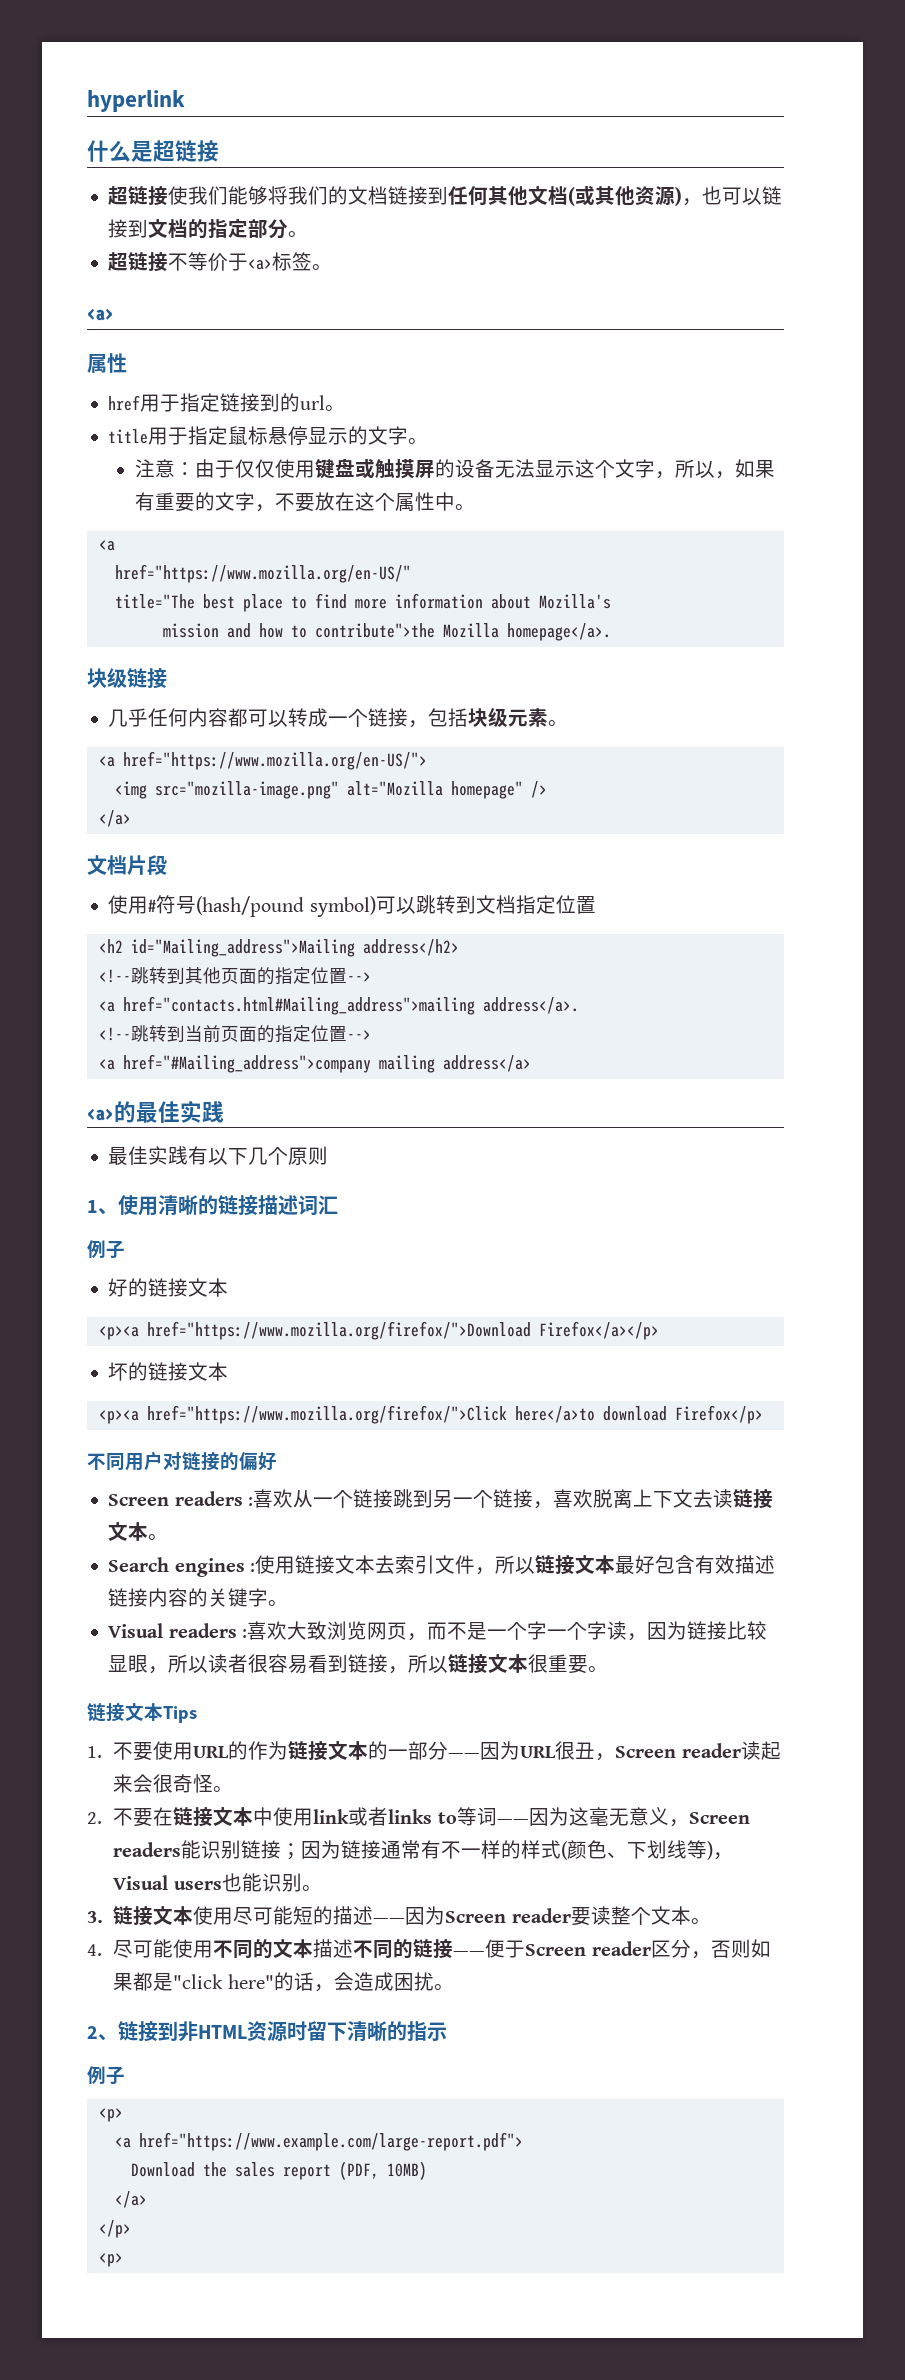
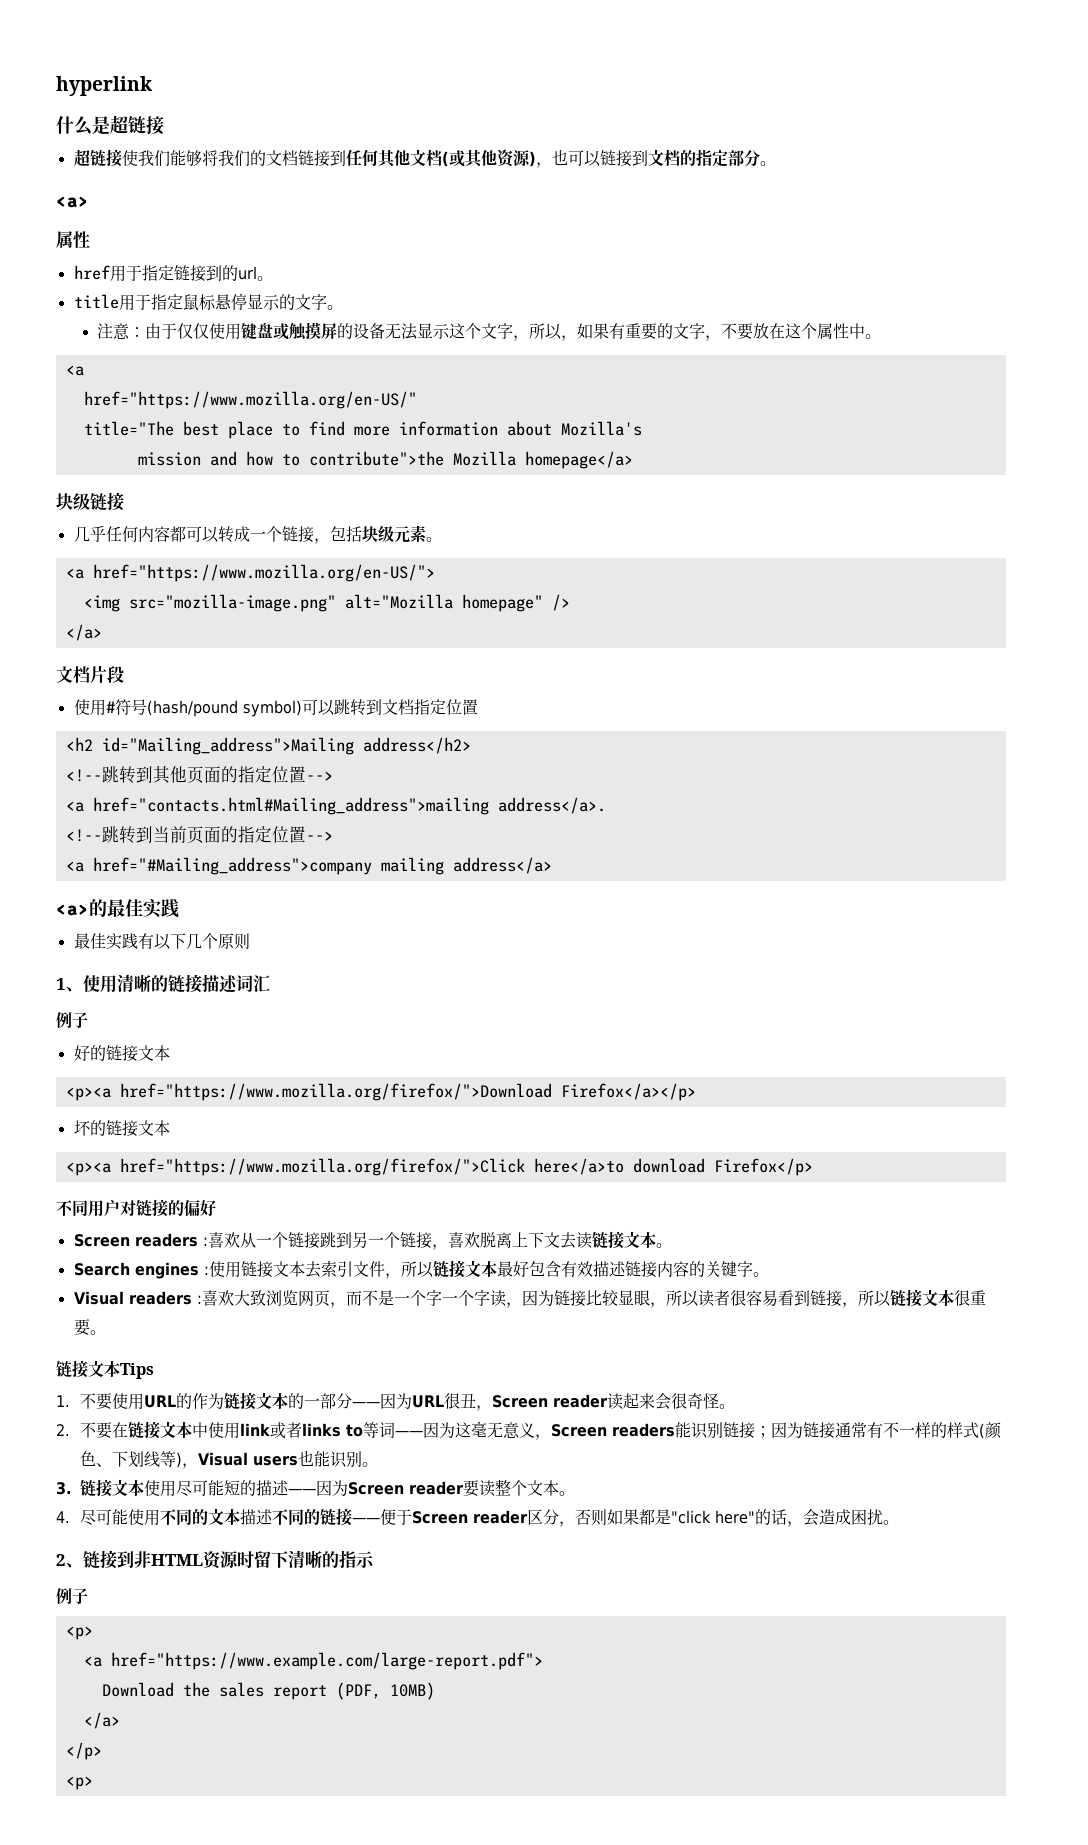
- 超链接不等价于<a>标签。
- mission and how to contribute">the Mozilla homepage</a>.
+ mission and how to contribute">the Mozilla homepage</a>

